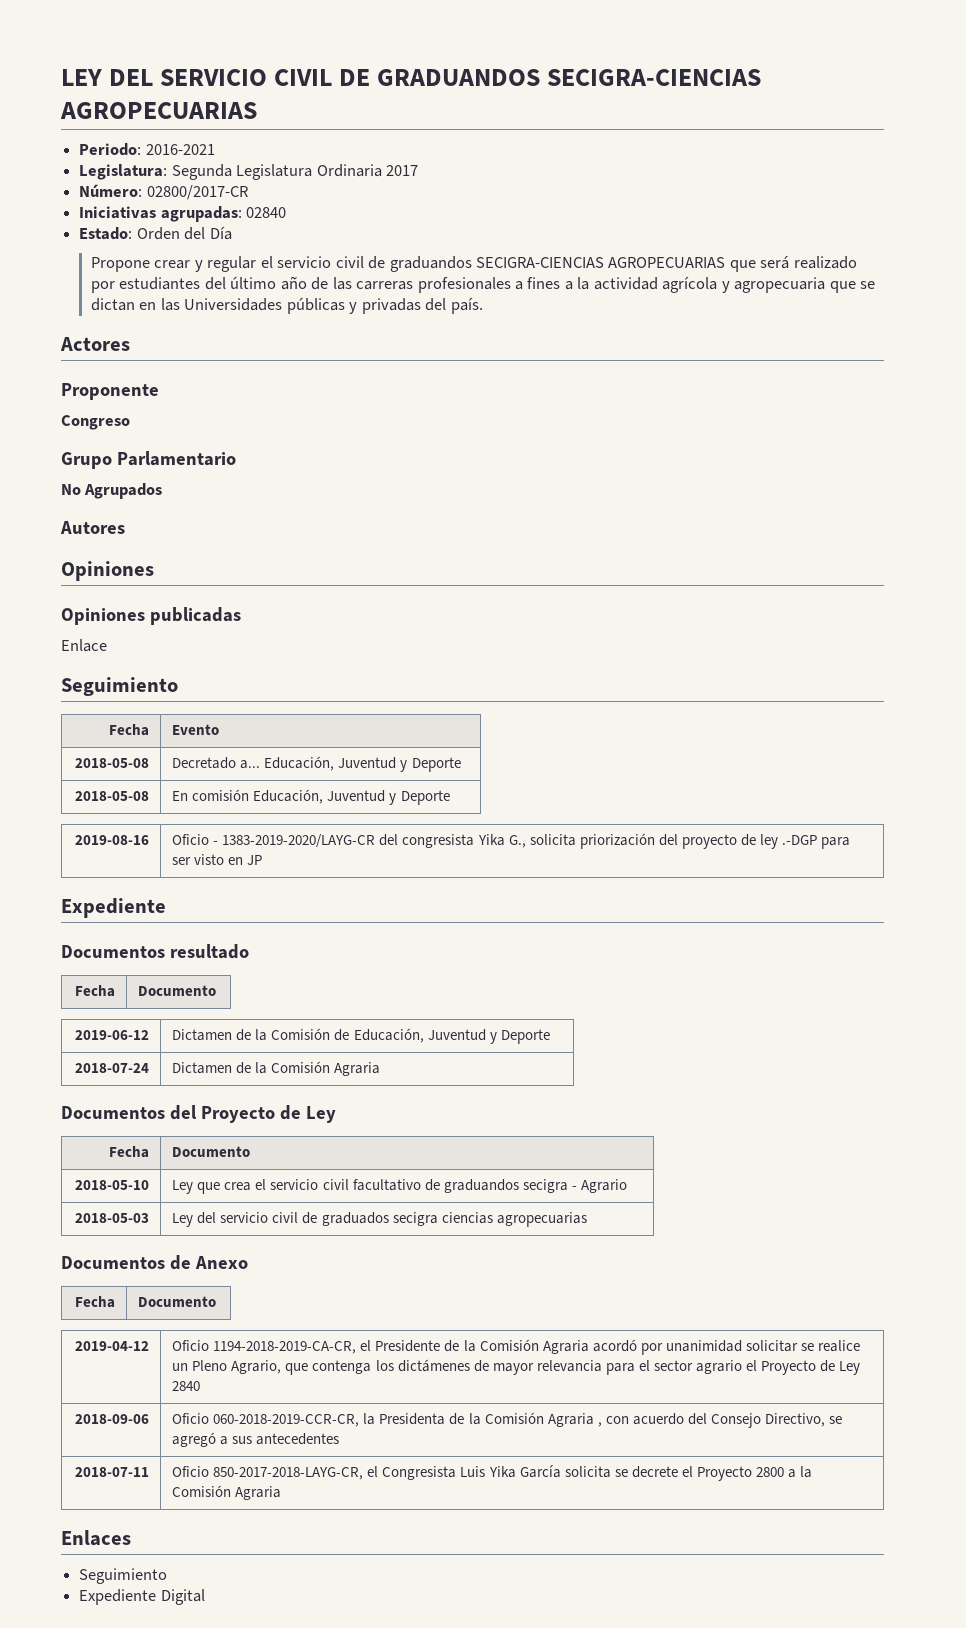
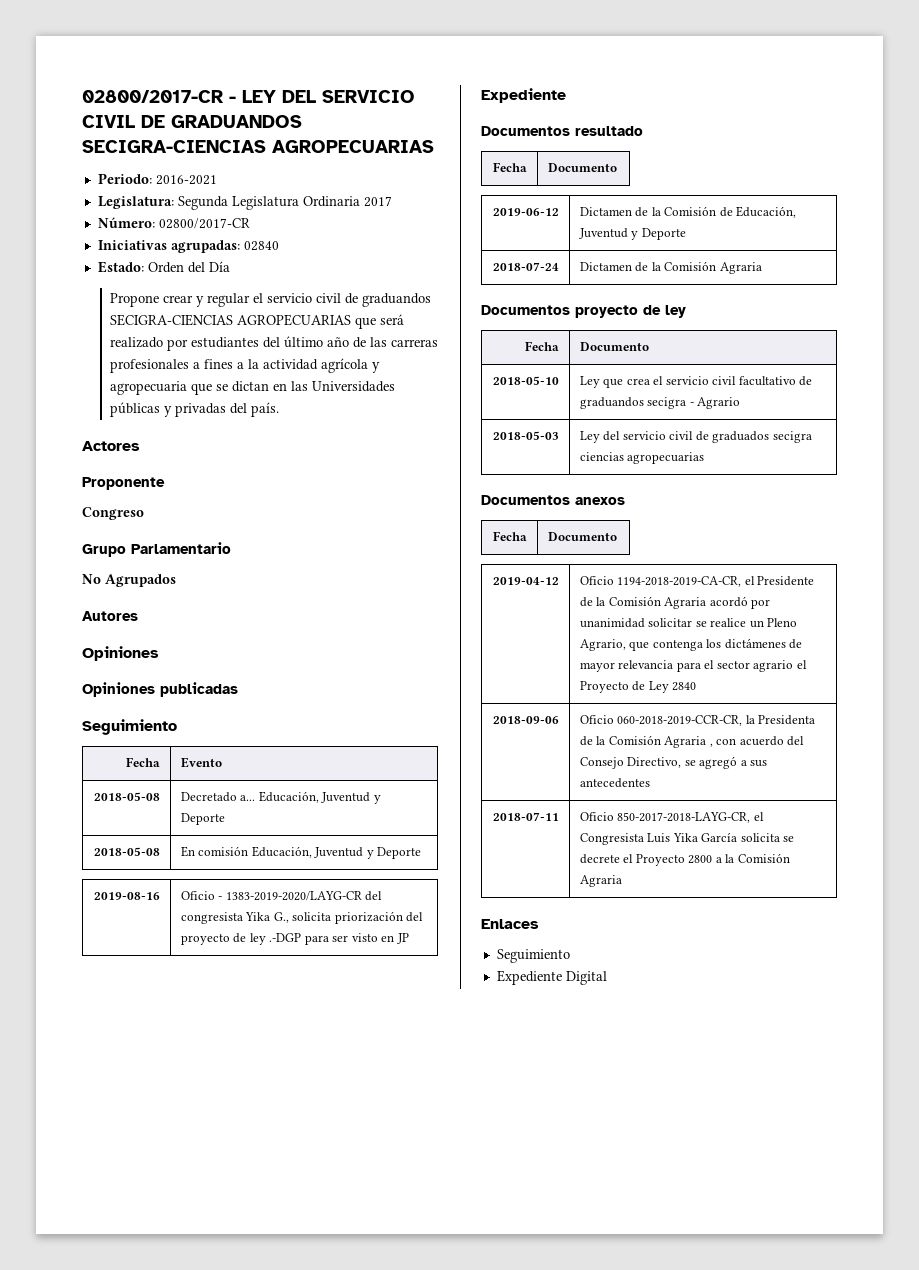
- LEY DEL SERVICIO CIVIL DE GRADUANDOS SECIGRA-CIENCIAS AGROPECUARIAS
+ 02800/2017-CR - LEY DEL SERVICIO CIVIL DE GRADUANDOS SECIGRA-CIENCIAS AGROPECUARIAS
- Enlace
- Documentos del Proyecto de Ley
+ Documentos proyecto de ley
- Documentos de Anexo
+ Documentos anexos

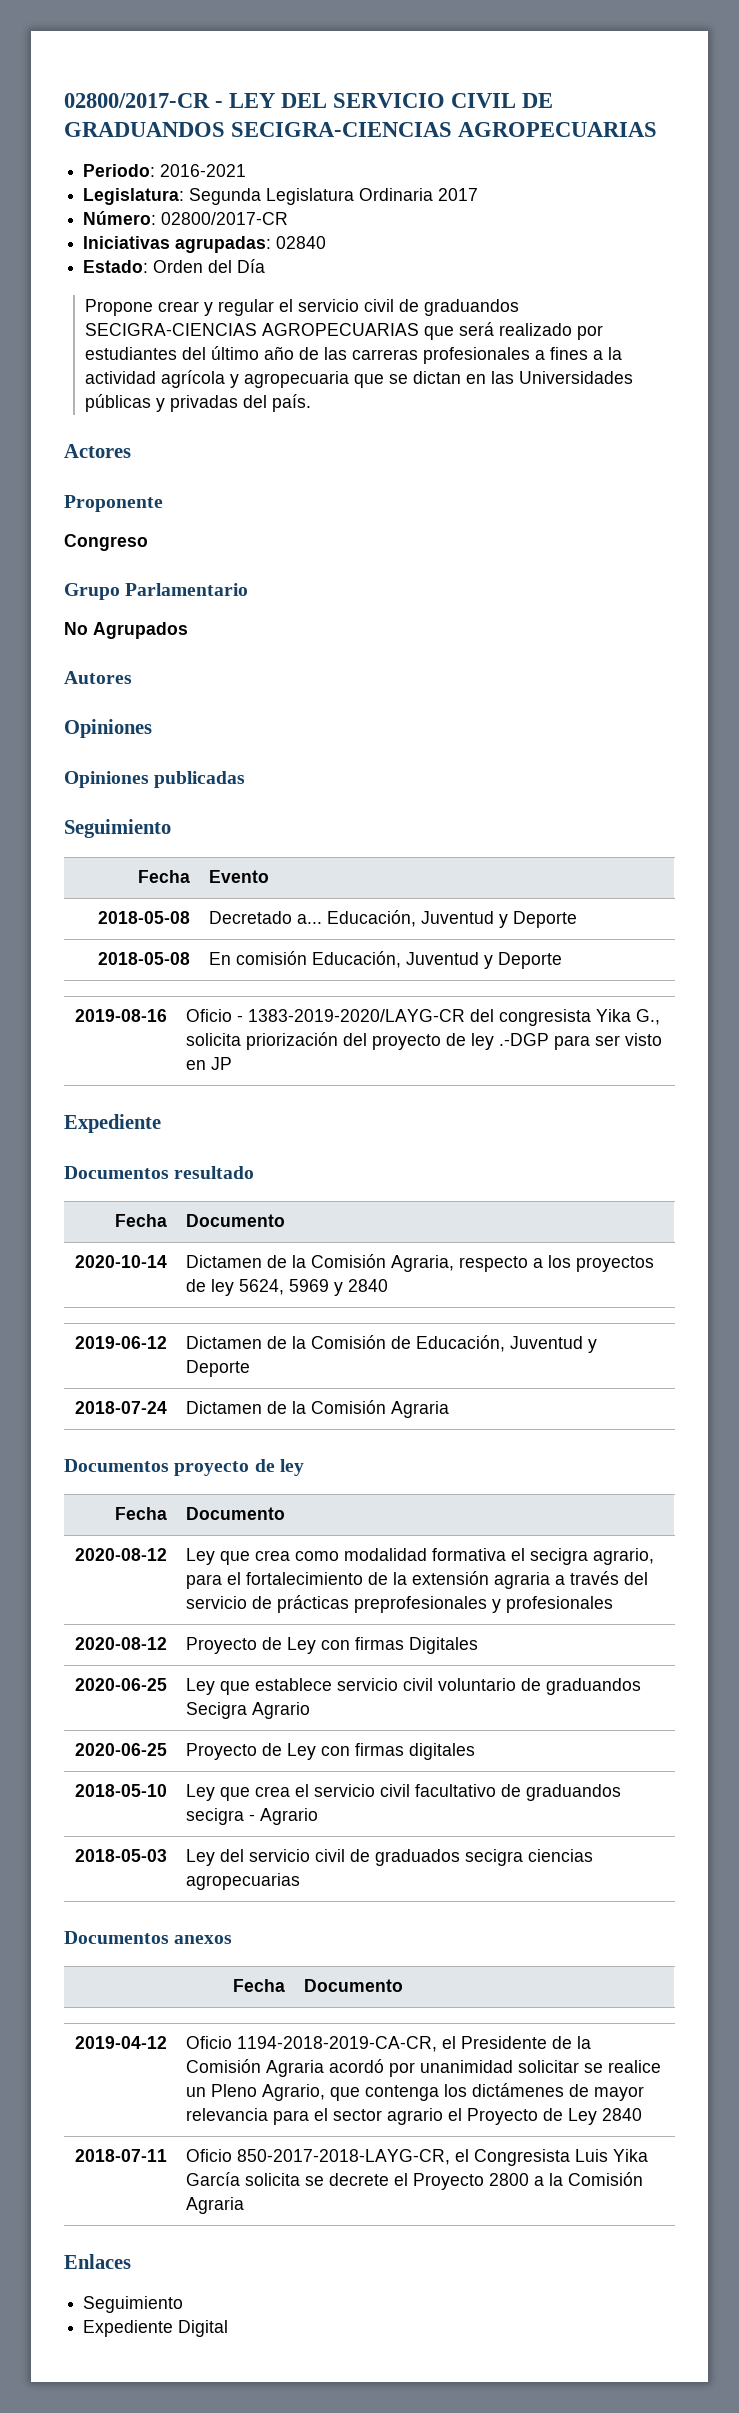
+ 2020-10-14 | Dictamen de la Comisión Agraria, respecto a los proyectos de ley 5624, 5969 y 2840
+ 2020-08-12 | Ley que crea como modalidad formativa el secigra agrario, para el fortalecimiento de la extensión agraria a través del servicio de prácticas preprofesionales y profesionales
+ 2020-08-12 | Proyecto de Ley con firmas Digitales
+ 2020-06-25 | Ley que establece servicio civil voluntario de graduandos Secigra Agrario
+ 2020-06-25 | Proyecto de Ley con firmas digitales
- 2018-09-06 | Oficio 060-2018-2019-CCR-CR, la Presidenta de la Comisión Agraria , con acuerdo del Consejo Directivo, se agregó a sus antecedentes

